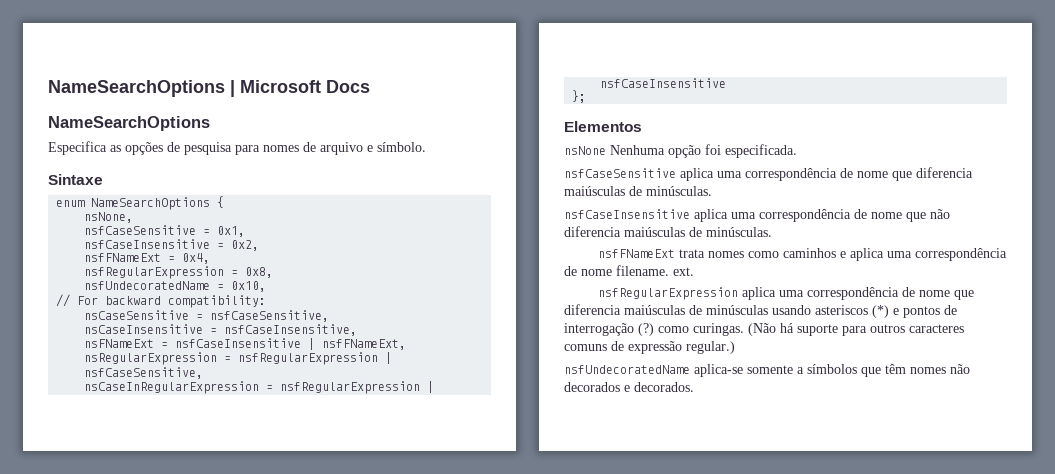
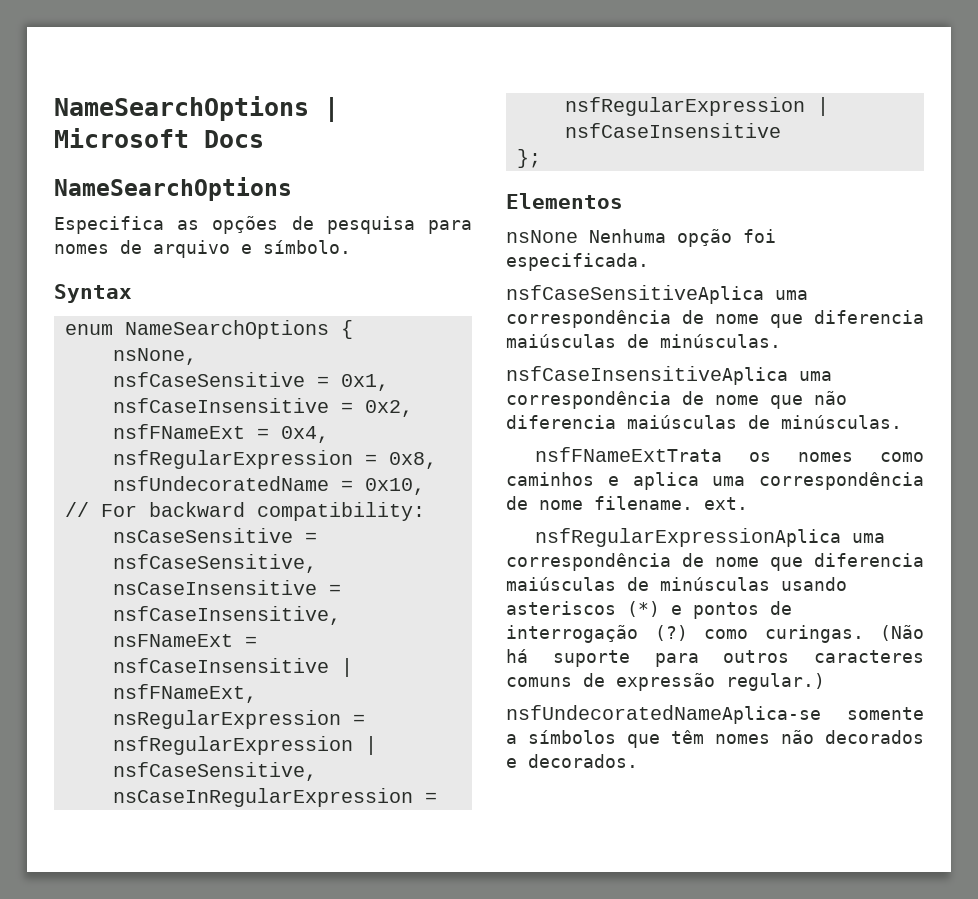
- Sintaxe
+ Syntax
- nsfCaseSensitive aplica uma correspondência de nome que diferencia maiúsculas de minúsculas.
+ nsfCaseSensitiveAplica uma correspondência de nome que diferencia maiúsculas de minúsculas.
- nsfCaseInsensitive aplica uma correspondência de nome que não diferencia maiúsculas de minúsculas.
+ nsfCaseInsensitiveAplica uma correspondência de nome que não diferencia maiúsculas de minúsculas.
- nsfFNameExt trata nomes como caminhos e aplica uma correspondência de nome filename. ext.
+ nsfFNameExtTrata os nomes como caminhos e aplica uma correspondência de nome filename. ext.
- nsfRegularExpression aplica uma correspondência de nome que diferencia maiúsculas de minúsculas usando asteriscos (*) e pontos de interrogação (?) como curingas.
+ nsfRegularExpressionAplica uma correspondência de nome que diferencia maiúsculas de minúsculas usando asteriscos (*) e pontos de interrogação (?) como curingas.
- nsfUndecoratedName aplica-se somente a símbolos que têm nomes não decorados e decorados.
+ nsfUndecoratedNameAplica-se somente a símbolos que têm nomes não decorados e decorados.

